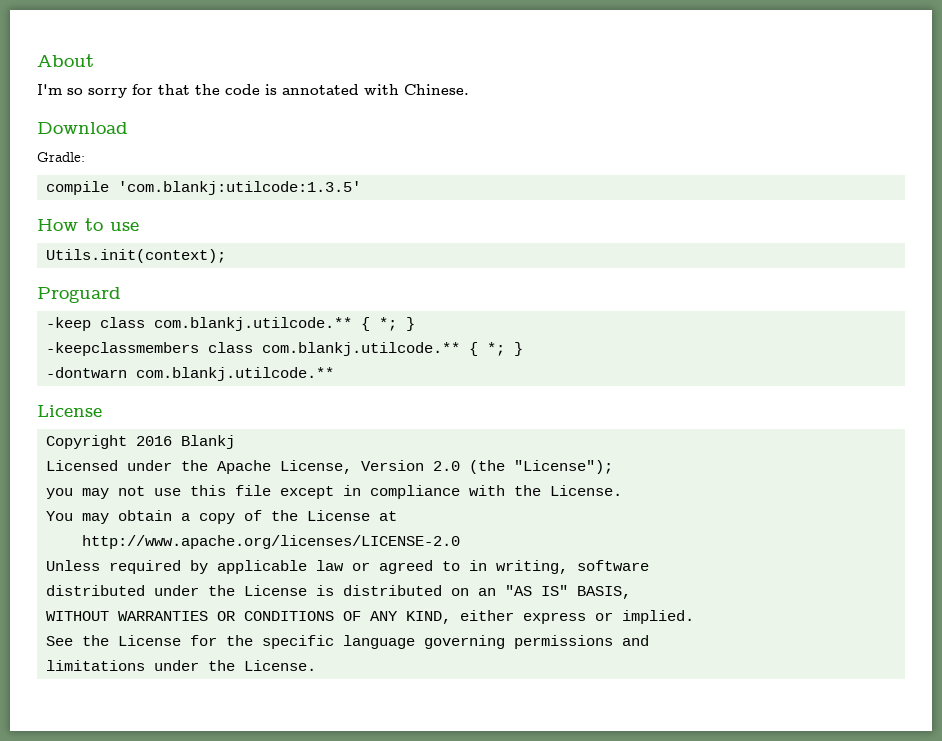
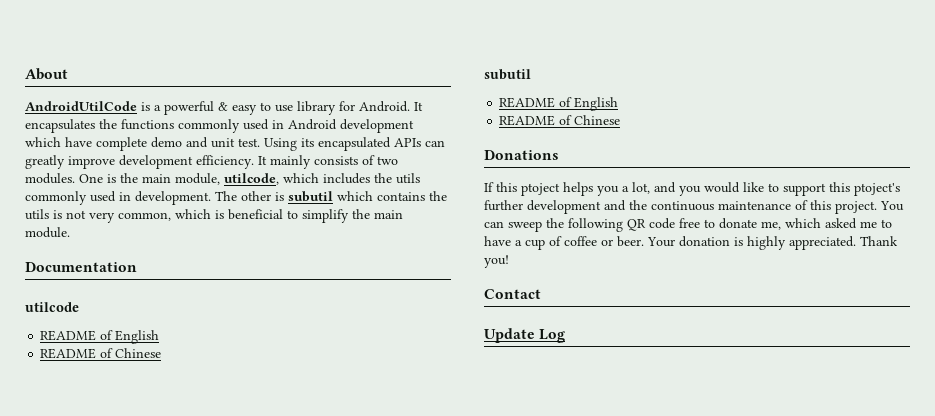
- I'm so sorry for that the code is annotated with Chinese.
- Download
- Gradle:
- compile 'com.blankj:utilcode:1.3.5'
- How to use
- Utils.init(context);
- Proguard
- -keep class com.blankj.utilcode.** { *; }
- -keepclassmembers class com.blankj.utilcode.** { *; }
- -dontwarn com.blankj.utilcode.**
- License
- Copyright 2016 Blankj
- Licensed under the Apache License, Version 2.0 (the "License");
- you may not use this file except in compliance with the License.
- You may obtain a copy of the License at
- http://www.apache.org/licenses/LICENSE-2.0
- Unless required by applicable law or agreed to in writing, software
- distributed under the License is distributed on an "AS IS" BASIS,
- WITHOUT WARRANTIES OR CONDITIONS OF ANY KIND, either express or implied.
- See the License for the specific language governing permissions and
- limitations under the License.
+ AndroidUtilCode is a powerful & easy to use library for Android. It encapsulates the functions commonly used in Android development which have complete demo and unit test. Using its encapsulated APIs can greatly improve development efficiency. It mainly consists of two modules. One is the main module, utilcode, which includes the utils commonly used in development. The other is subutil which contains the utils is not very common, which is beneficial to simplify the main module.
+ Documentation
+ utilcode
+ README of English
+ README of Chinese
+ subutil
+ README of English
+ README of Chinese
+ Donations
+ If this ptoject helps you a lot, and you would like to support this ptoject's further development and the continuous maintenance of this project. You can sweep the following QR code free to donate me, which asked me to have a cup of coffee or beer. Your donation is highly appreciated. Thank you!
+ Contact
+ Update Log

